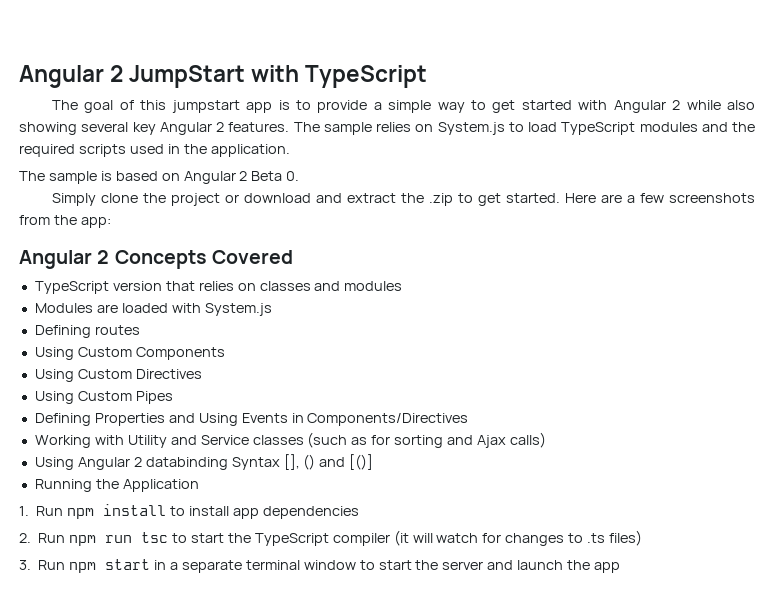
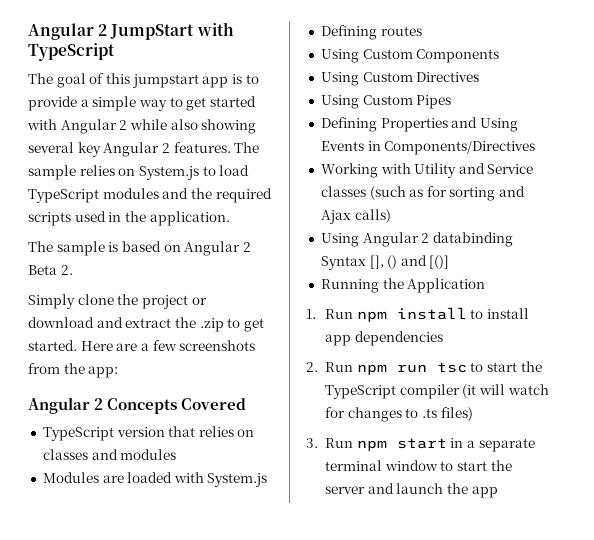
- The sample is based on Angular 2 Beta 0.
+ The sample is based on Angular 2 Beta 2.

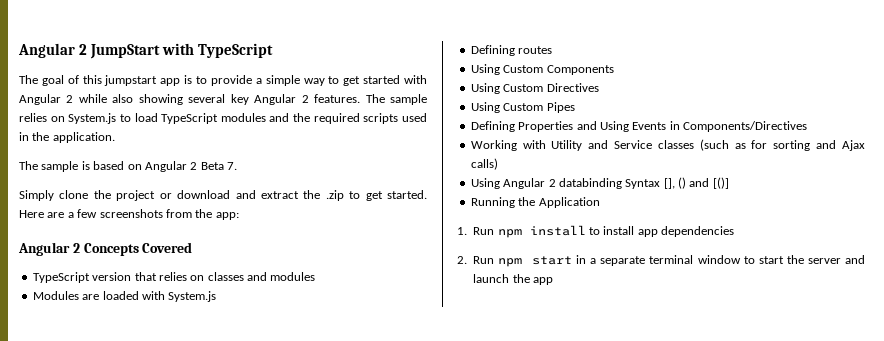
- The sample is based on Angular 2 Beta 2.
+ The sample is based on Angular 2 Beta 7.
- 2. Run npm run tsc to start the TypeScript compiler (it will watch for changes to .ts files)
- 3. Run npm start in a separate terminal window to start the server and launch the app
+ 2. Run npm start in a separate terminal window to start the server and launch the app

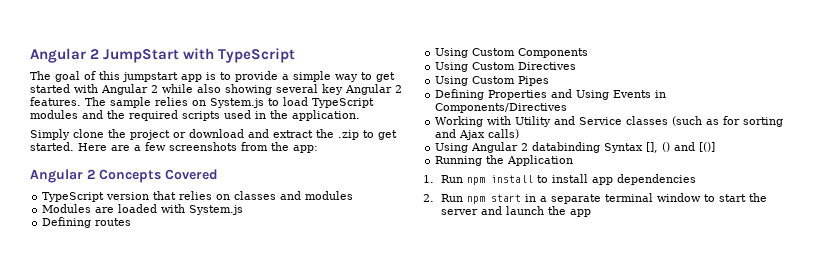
- The sample is based on Angular 2 Beta 7.

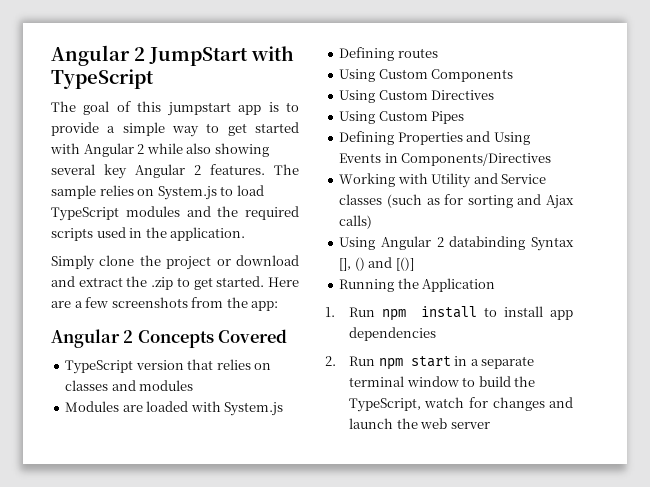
- 2. Run npm start in a separate terminal window to start the server and launch the app
+ 2. Run npm start in a separate terminal window to build the TypeScript, watch for changes and launch the web server

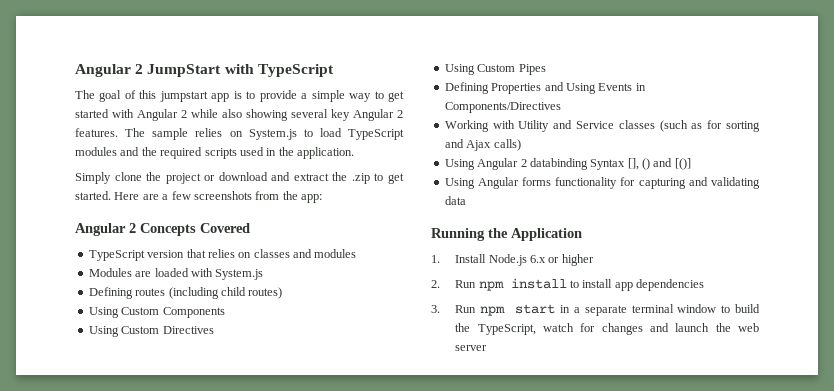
- Defining routes
+ Defining routes (including child routes)
+ Using Angular forms functionality for capturing and validating data
  Running the Application
- 1. Run npm install to install app dependencies
+ 1. Install Node.js 6.x or higher
+ 2. Run npm install to install app dependencies
- 2. Run npm start in a separate terminal window to build the TypeScript, watch for changes and launch the web server
+ 3. Run npm start in a separate terminal window to build the TypeScript, watch for changes and launch the web server

